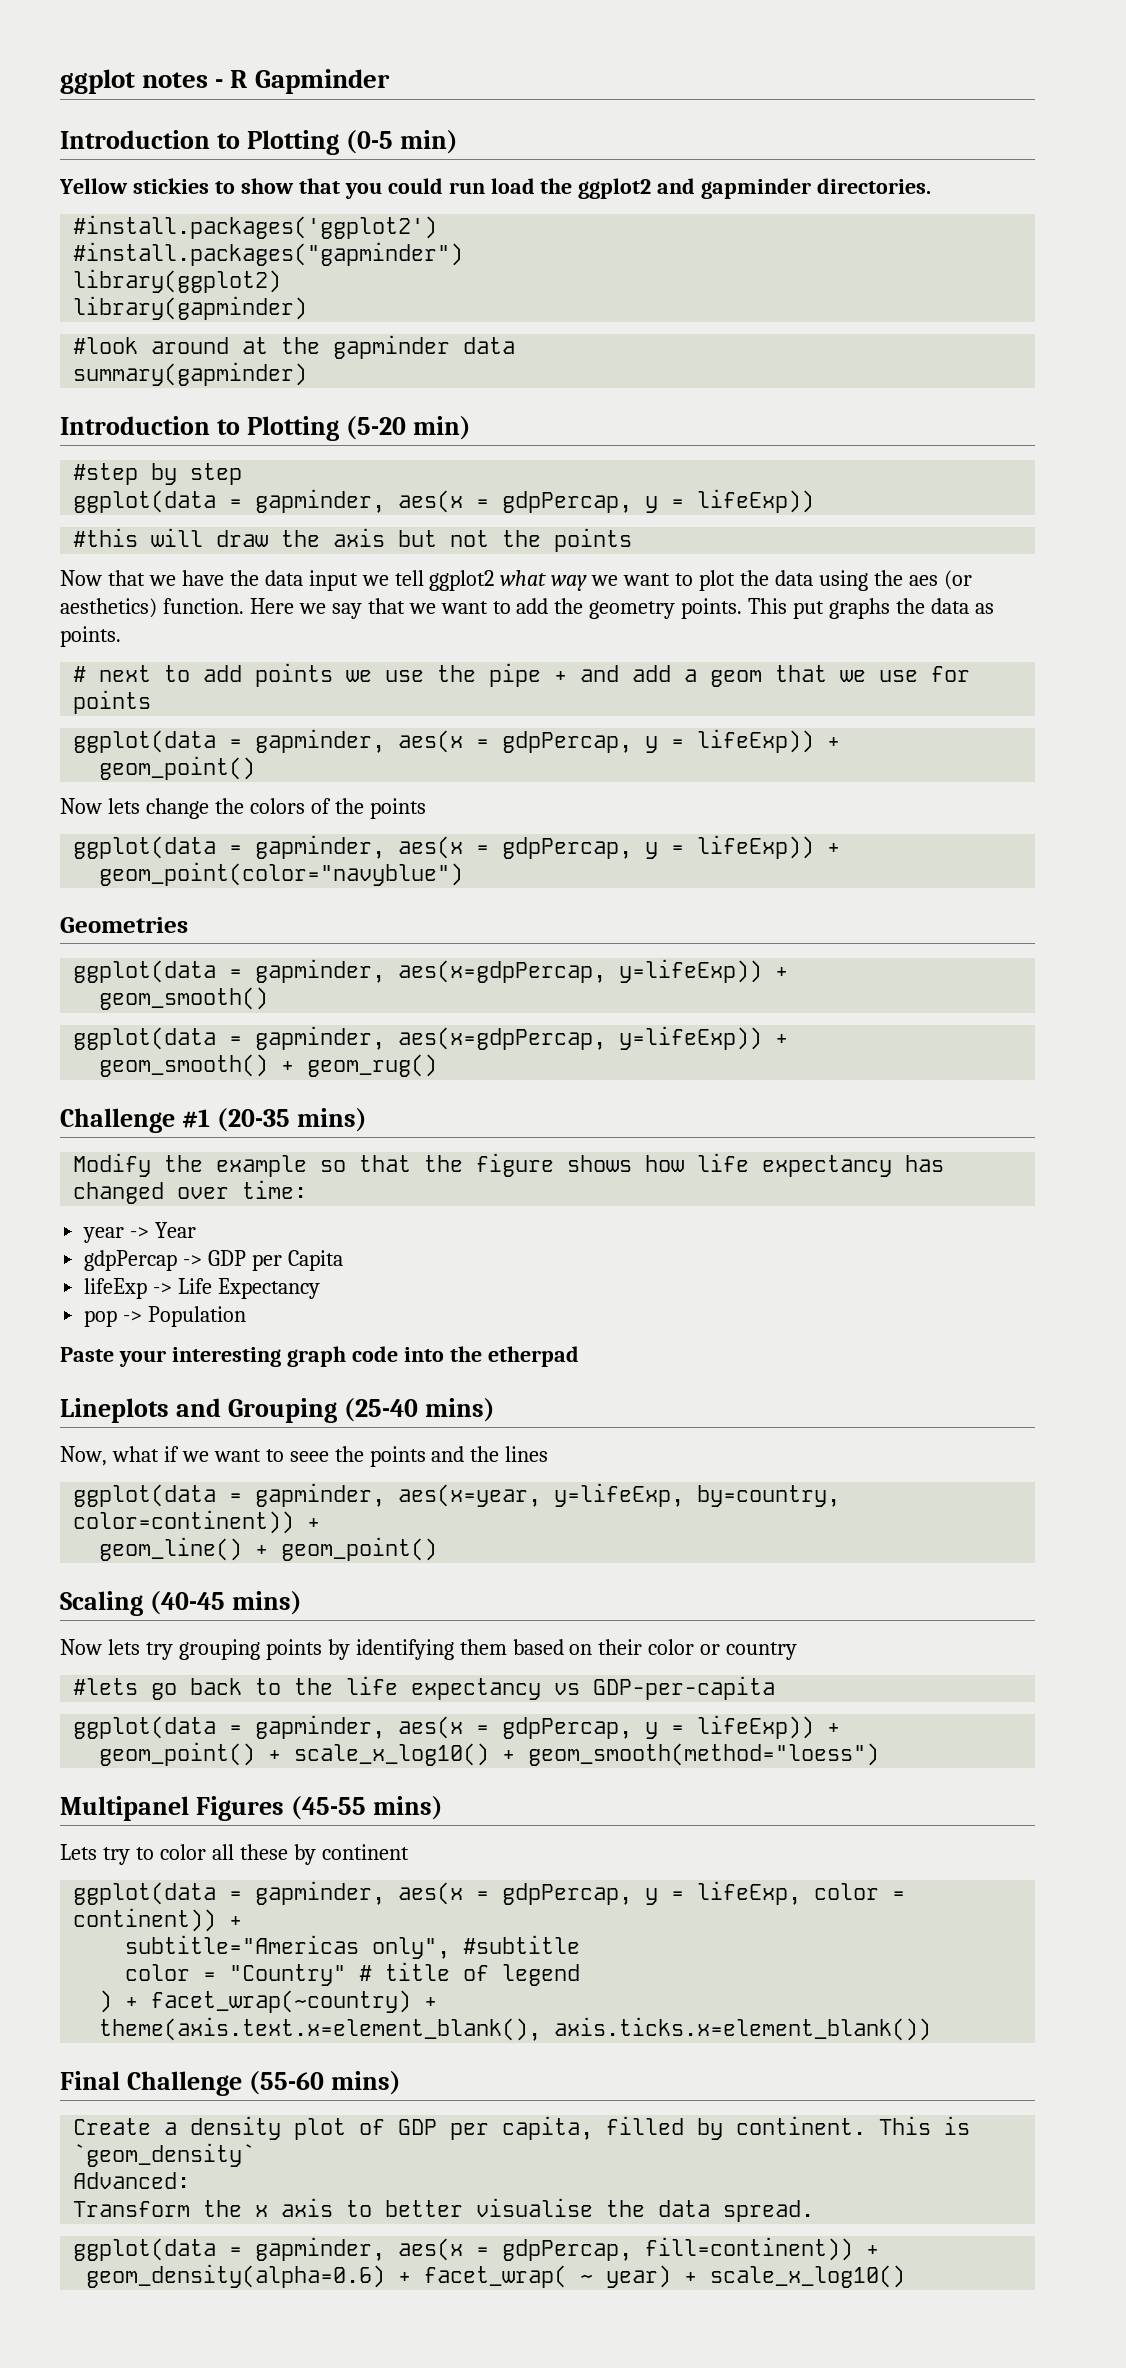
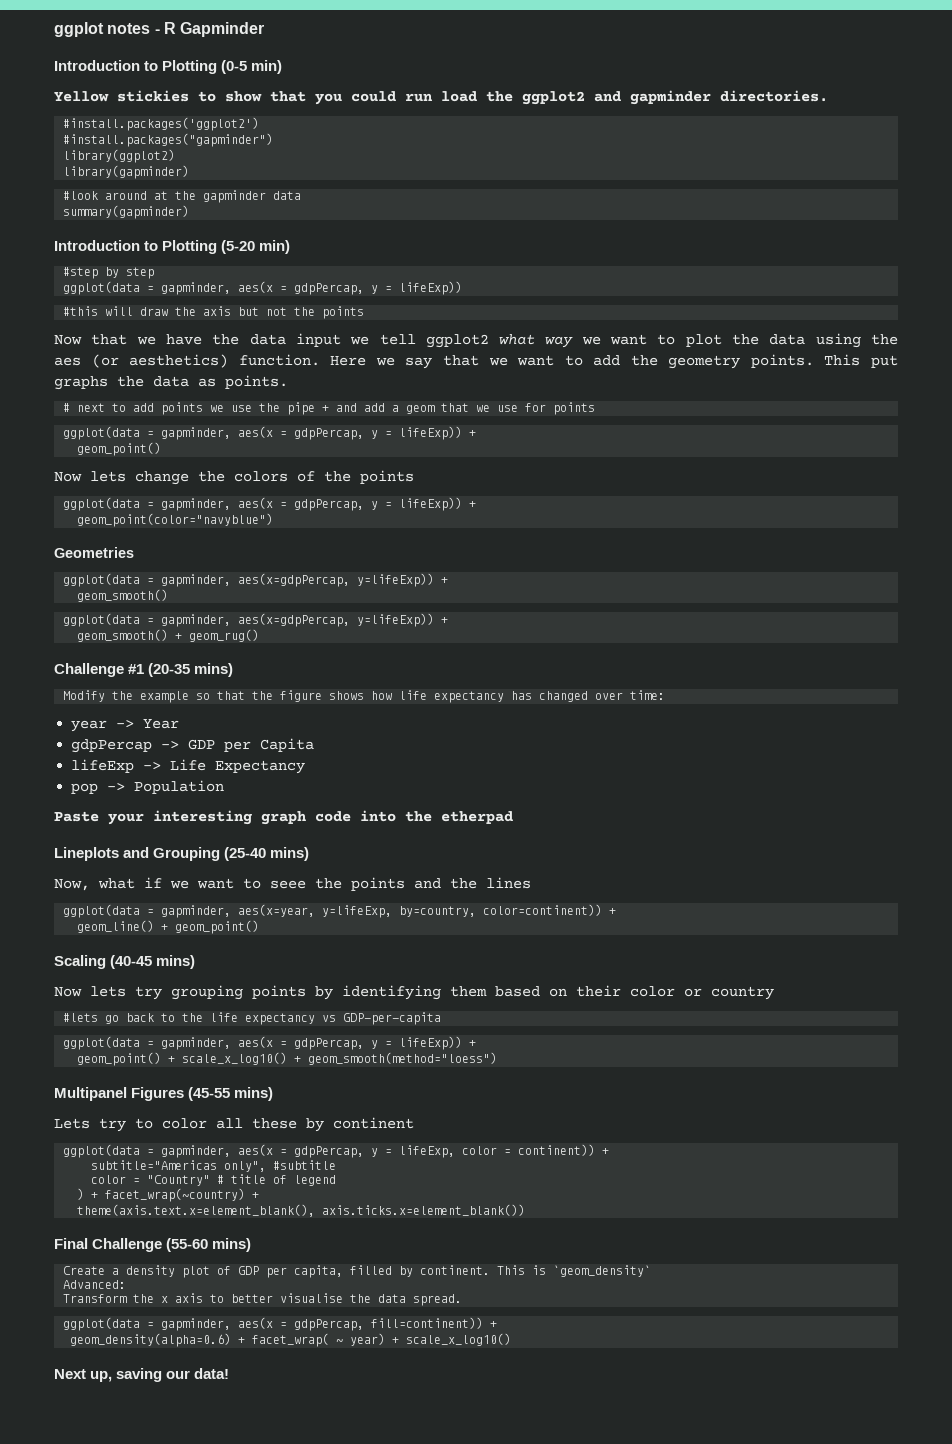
+ Next up, saving our data!

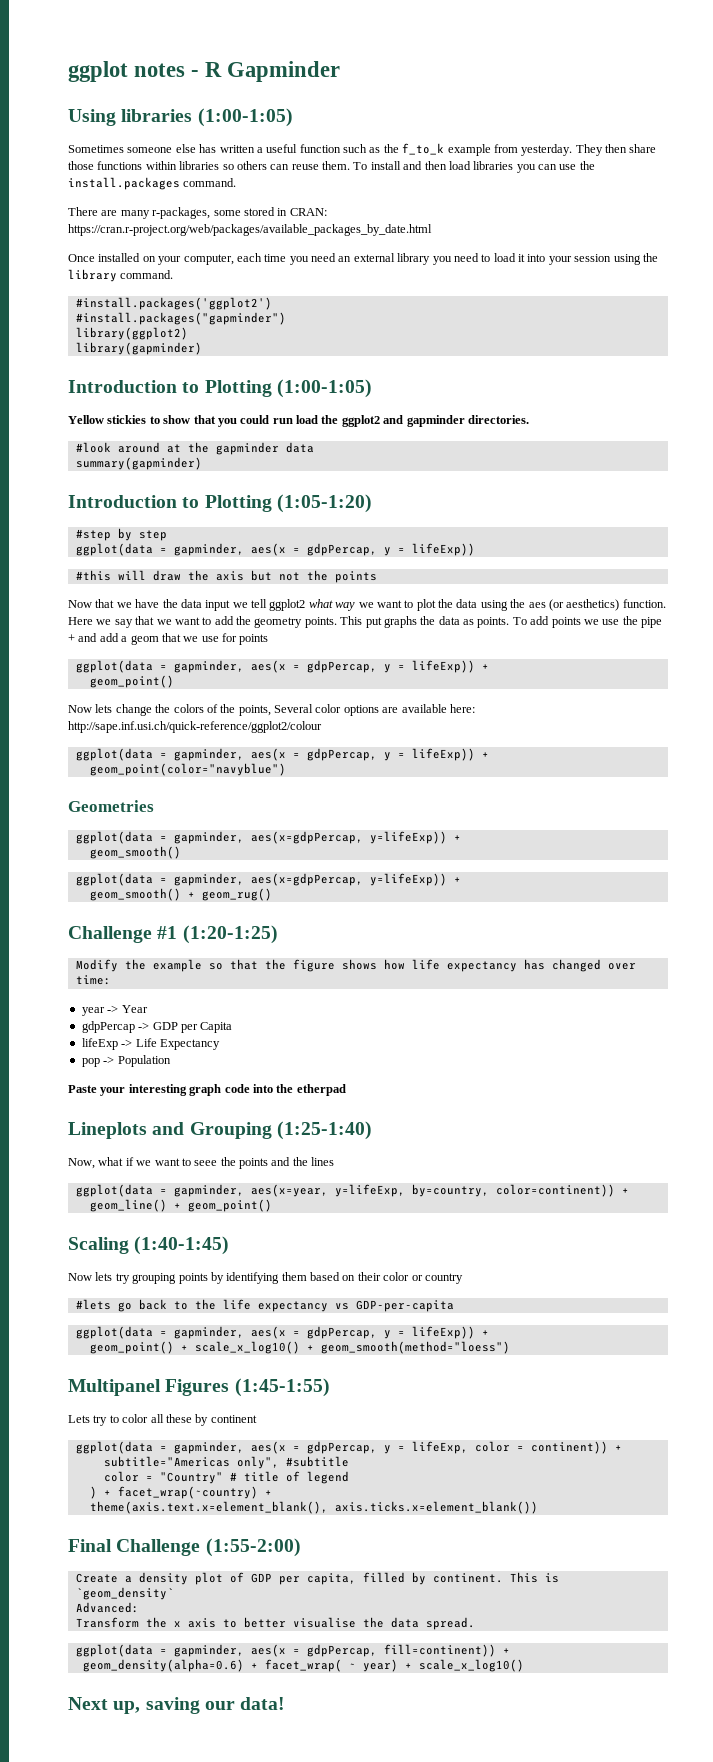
- Introduction to Plotting (0-5 min)
+ Using libraries (1:00-1:05)
+ Sometimes someone else has written a useful function such as the f_to_k example from yesterday. They then share those functions within libraries so others can reuse them. To install and then load libraries you can use the install.packages command.
+ There are many r-packages, some stored in CRAN: https://cran.r-project.org/web/packages/available_packages_by_date.html
+ Once installed on your computer, each time you need an external library you need to load it into your session using the library command.
+ #install.packages('ggplot2')
+ #install.packages("gapminder")
+ library(ggplot2)
+ library(gapminder)
+ Introduction to Plotting (1:00-1:05)
- #install.packages('ggplot2')
- #install.packages("gapminder")
- library(ggplot2)
- library(gapminder)
- Introduction to Plotting (5-20 min)
+ Introduction to Plotting (1:05-1:20)
- This put graphs the data as points.
- # next to add points we use the pipe + and add a geom that we use for points
+ This put graphs the data as points. To add points we use the pipe + and add a geom that we use for points
- Now lets change the colors of the points
+ Now lets change the colors of the points, Several color options are available here: http://sape.inf.usi.ch/quick-reference/ggplot2/colour
- Challenge #1 (20-35 mins)
+ Challenge #1 (1:20-1:25)
- Lineplots and Grouping (25-40 mins)
+ Lineplots and Grouping (1:25-1:40)
- Scaling (40-45 mins)
+ Scaling (1:40-1:45)
- Multipanel Figures (45-55 mins)
+ Multipanel Figures (1:45-1:55)
- Final Challenge (55-60 mins)
+ Final Challenge (1:55-2:00)

